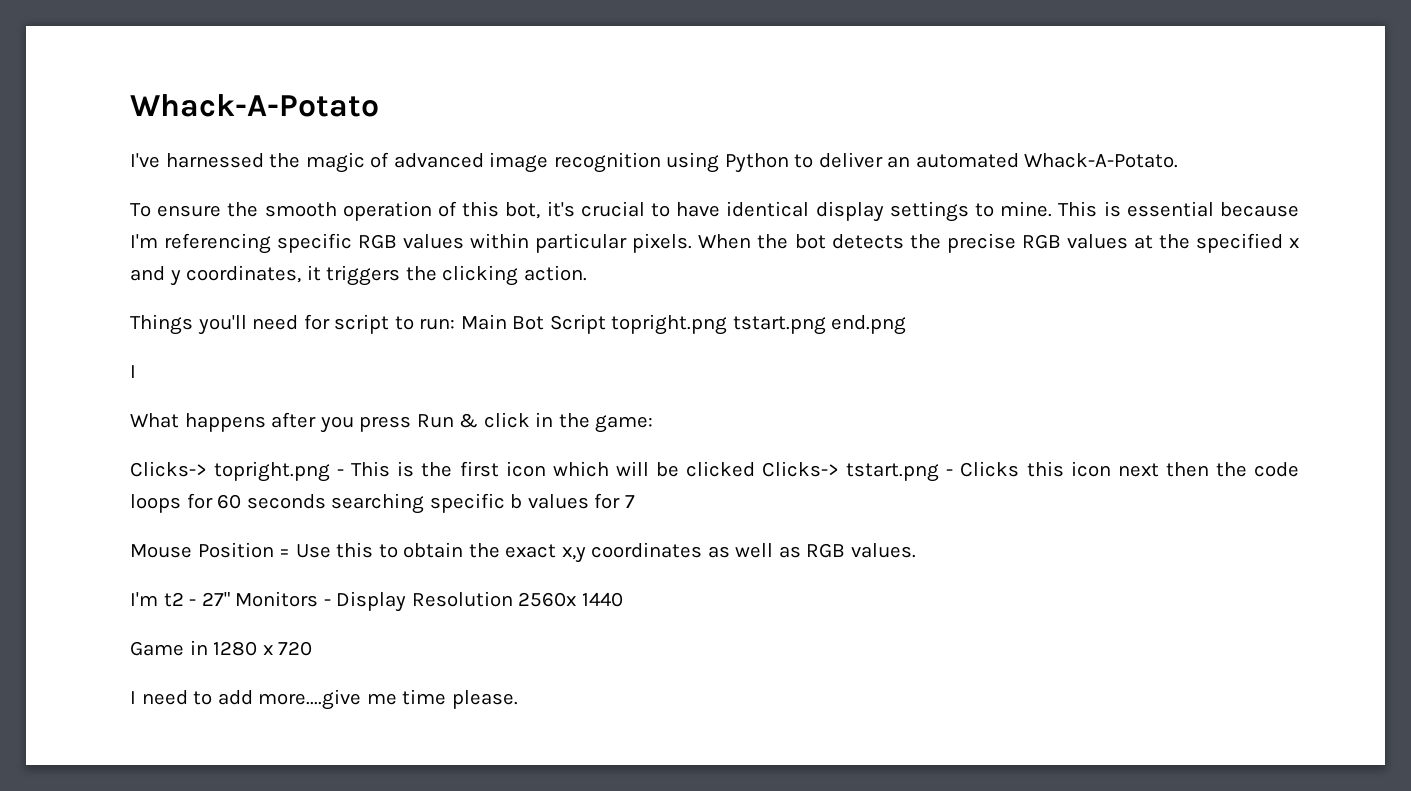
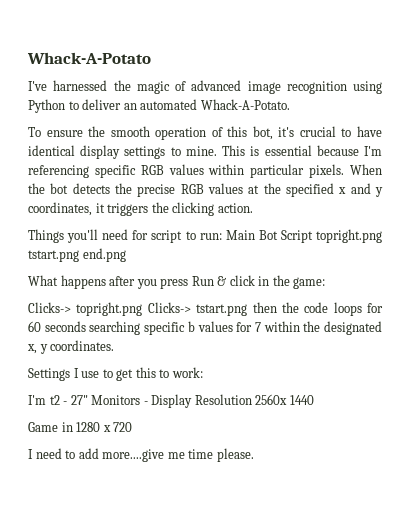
  Things you'll need for script to run: Main Bot Script topright.png tstart.png end.png
- I
- Clicks-> topright.png - This is the first icon which will be clicked Clicks-> tstart.png - Clicks this icon next then the code loops for 60 seconds searching specific b values for 7
- Mouse Position = Use this to obtain the exact x,y coordinates as well as RGB values.
+ Clicks-> topright.png Clicks-> tstart.png then the code loops for 60 seconds searching specific b values for 7 within the designated x, y coordinates.
+ Settings I use to get this to work:

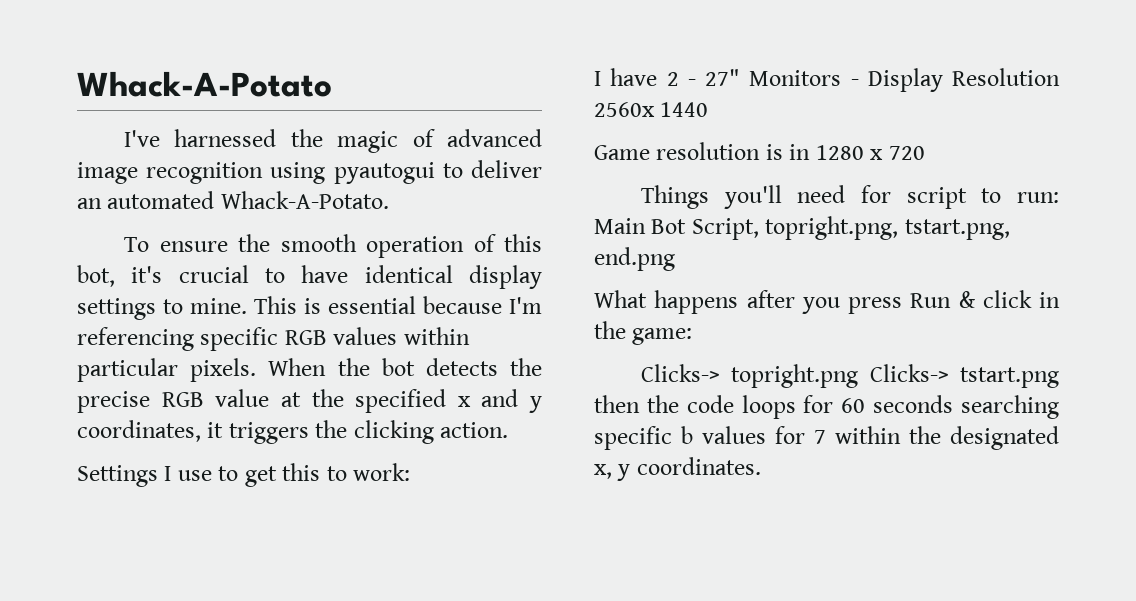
- I've harnessed the magic of advanced image recognition using Python to deliver an automated Whack-A-Potato.
+ I've harnessed the magic of advanced image recognition using pyautogui to deliver an automated Whack-A-Potato.
- When the bot detects the precise RGB values at the specified x and y coordinates, it triggers the clicking action.
+ When the bot detects the precise RGB value at the specified x and y coordinates, it triggers the clicking action.
+ Settings I use to get this to work:
+ I have 2 - 27" Monitors - Display Resolution 2560x 1440
+ Game resolution is in 1280 x 720
- Things you'll need for script to run: Main Bot Script topright.png tstart.png end.png
+ Things you'll need for script to run: Main Bot Script, topright.png, tstart.png, end.png
- Settings I use to get this to work:
- I'm t2 - 27" Monitors - Display Resolution 2560x 1440
- Game in 1280 x 720
- I need to add more....give me time please.

